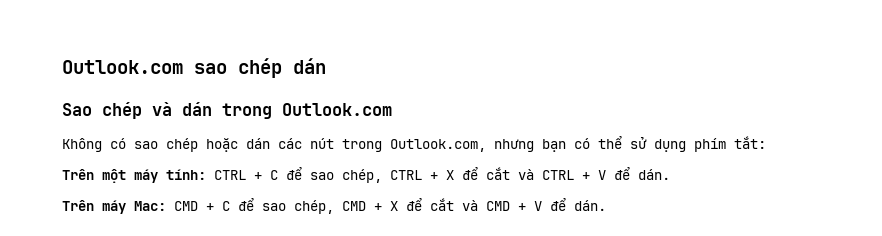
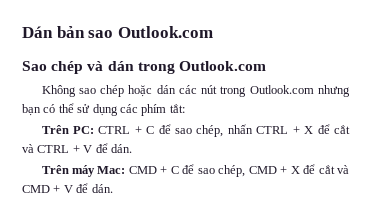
- Outlook.com sao chép dán
+ Dán bản sao Outlook.com
- Không có sao chép hoặc dán các nút trong Outlook.com, nhưng bạn có thể sử dụng phím tắt:
+ Không sao chép hoặc dán các nút trong Outlook.com nhưng bạn có thể sử dụng các phím tắt:
- Trên một máy tính: CTRL + C để sao chép, CTRL + X để cắt và CTRL + V để dán.
+ Trên PC: CTRL + C để sao chép, nhấn CTRL + X để cắt và CTRL + V để dán.

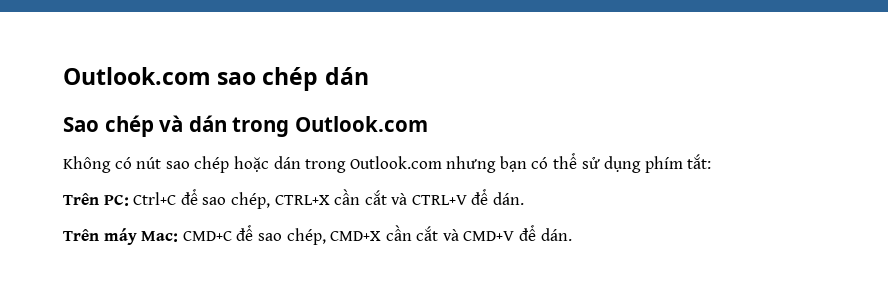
- Dán bản sao Outlook.com
+ Outlook.com sao chép dán
- Không sao chép hoặc dán các nút trong Outlook.com nhưng bạn có thể sử dụng các phím tắt:
+ Không có nút sao chép hoặc dán trong Outlook.com nhưng bạn có thể sử dụng phím tắt:
- Trên PC: CTRL + C để sao chép, nhấn CTRL + X để cắt và CTRL + V để dán.
+ Trên PC: Ctrl+C để sao chép, CTRL+X cần cắt và CTRL+V để dán.
- Trên máy Mac: CMD + C để sao chép, CMD + X để cắt và CMD + V để dán.
+ Trên máy Mac: CMD+C để sao chép, CMD+X cần cắt và CMD+V để dán.

